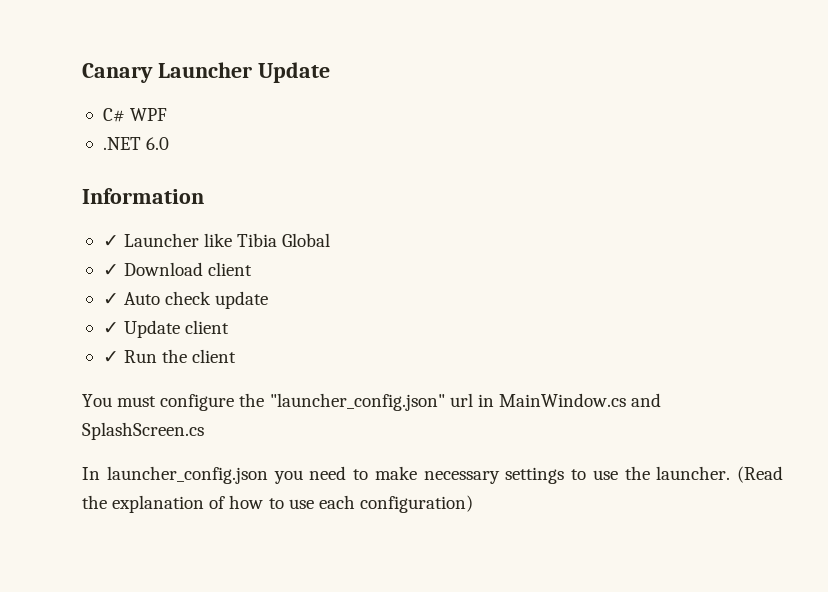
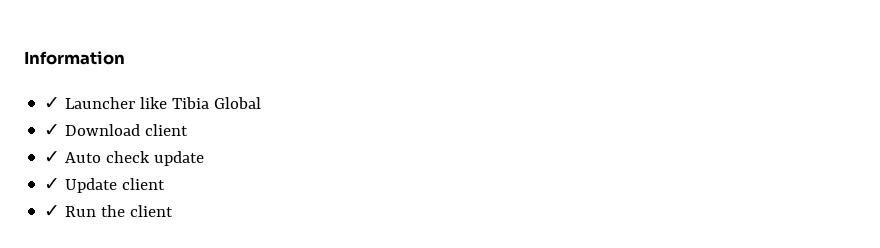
- Canary Launcher Update
- C# WPF
- .NET 6.0
- You must configure the "launcher_config.json" url in MainWindow.cs and SplashScreen.cs
- In launcher_config.json you need to make necessary settings to use the launcher. (Read the explanation of how to use each configuration)

